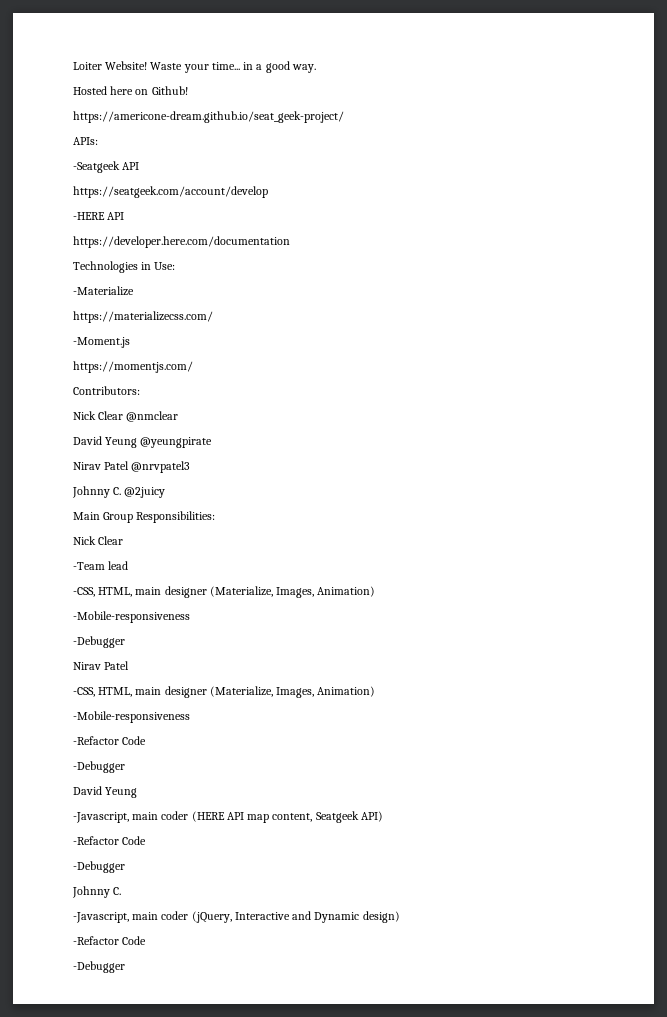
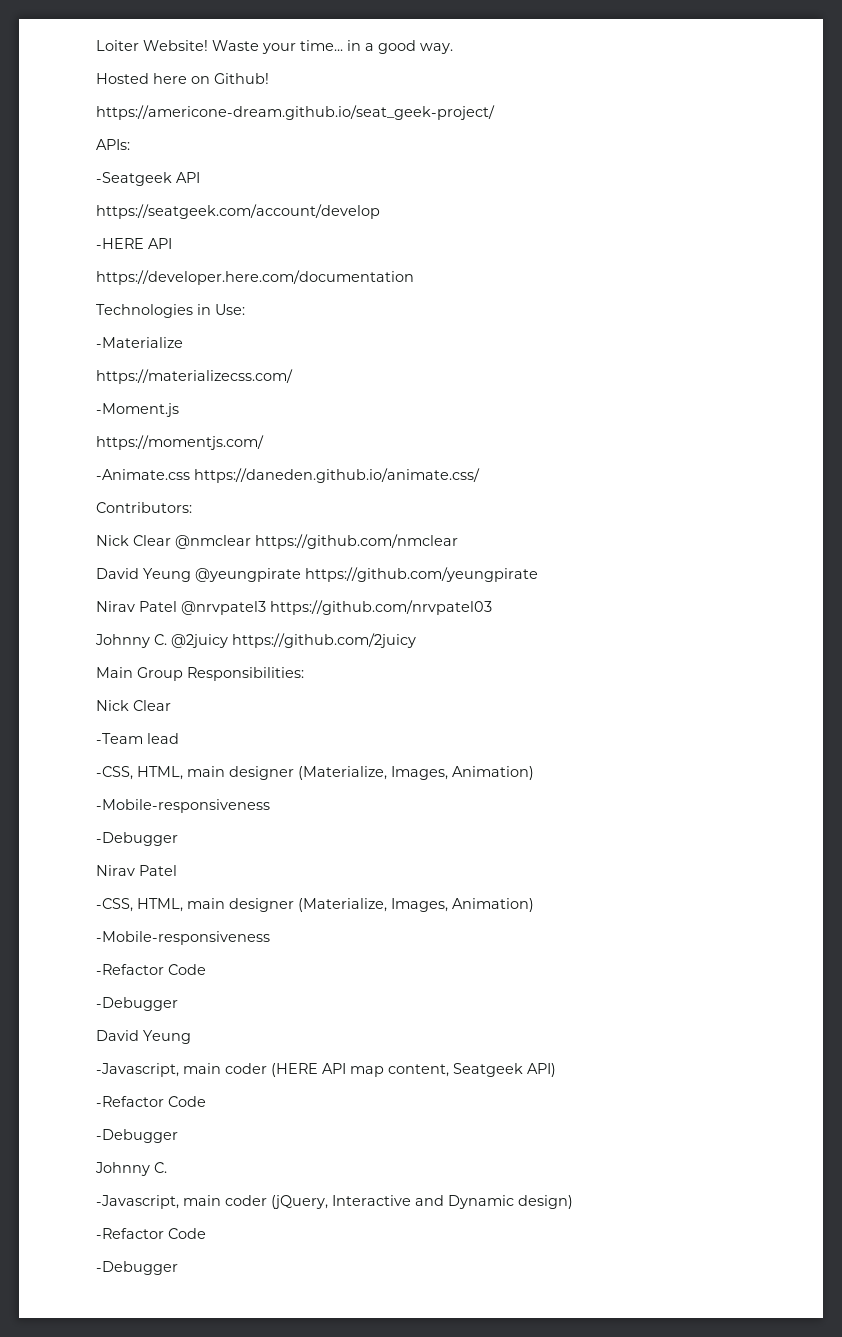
+ -Animate.css https://daneden.github.io/animate.css/
- Nick Clear @nmclear
+ Nick Clear @nmclear https://github.com/nmclear
- David Yeung @yeungpirate
+ David Yeung @yeungpirate https://github.com/yeungpirate
- Nirav Patel @nrvpatel3
+ Nirav Patel @nrvpatel3 https://github.com/nrvpatel03
- Johnny C. @2juicy
+ Johnny C. @2juicy https://github.com/2juicy

